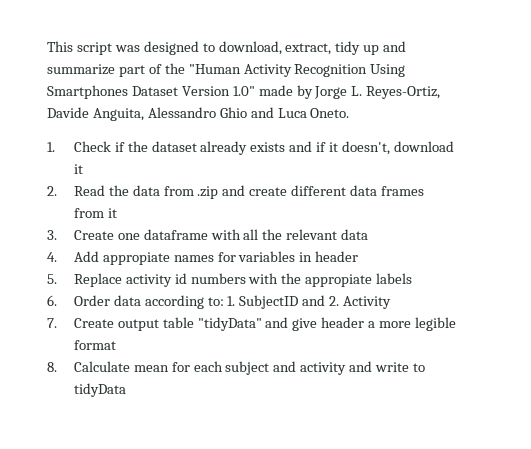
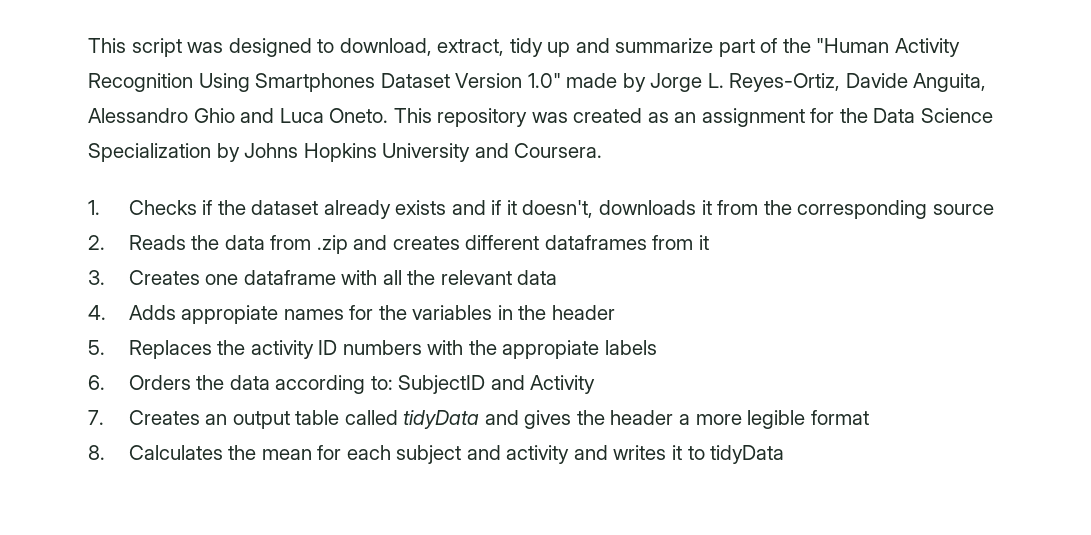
- This script was designed to download, extract, tidy up and summarize part of the "Human Activity Recognition Using Smartphones Dataset Version 1.0" made by Jorge L. Reyes-Ortiz, Davide Anguita, Alessandro Ghio and Luca Oneto.
- 1. Check if the dataset already exists and if it doesn't, download it
- 2. Read the data from .zip and create different data frames from it
+ This script was designed to download, extract, tidy up and summarize part of the "Human Activity Recognition Using Smartphones Dataset Version 1.0" made by Jorge L. Reyes-Ortiz, Davide Anguita, Alessandro Ghio and Luca Oneto. This repository was created as an assignment for the Data Science Specialization by Johns Hopkins University and Coursera.
+ 1. Checks if the dataset already exists and if it doesn't, downloads it from the corresponding source
+ 2. Reads the data from .zip and creates different dataframes from it
- 3. Create one dataframe with all the relevant data
+ 3. Creates one dataframe with all the relevant data
- 4. Add appropiate names for variables in header
+ 4. Adds appropiate names for the variables in the header
- 5. Replace activity id numbers with the appropiate labels
+ 5. Replaces the activity ID numbers with the appropiate labels
- 6. Order data according to: 1. SubjectID and 2. Activity
+ 6. Orders the data according to: SubjectID and Activity
- 7. Create output table "tidyData" and give header a more legible format
+ 7. Creates an output table called tidyData and gives the header a more legible format
- 8. Calculate mean for each subject and activity and write to tidyData
+ 8. Calculates the mean for each subject and activity and writes it to tidyData

